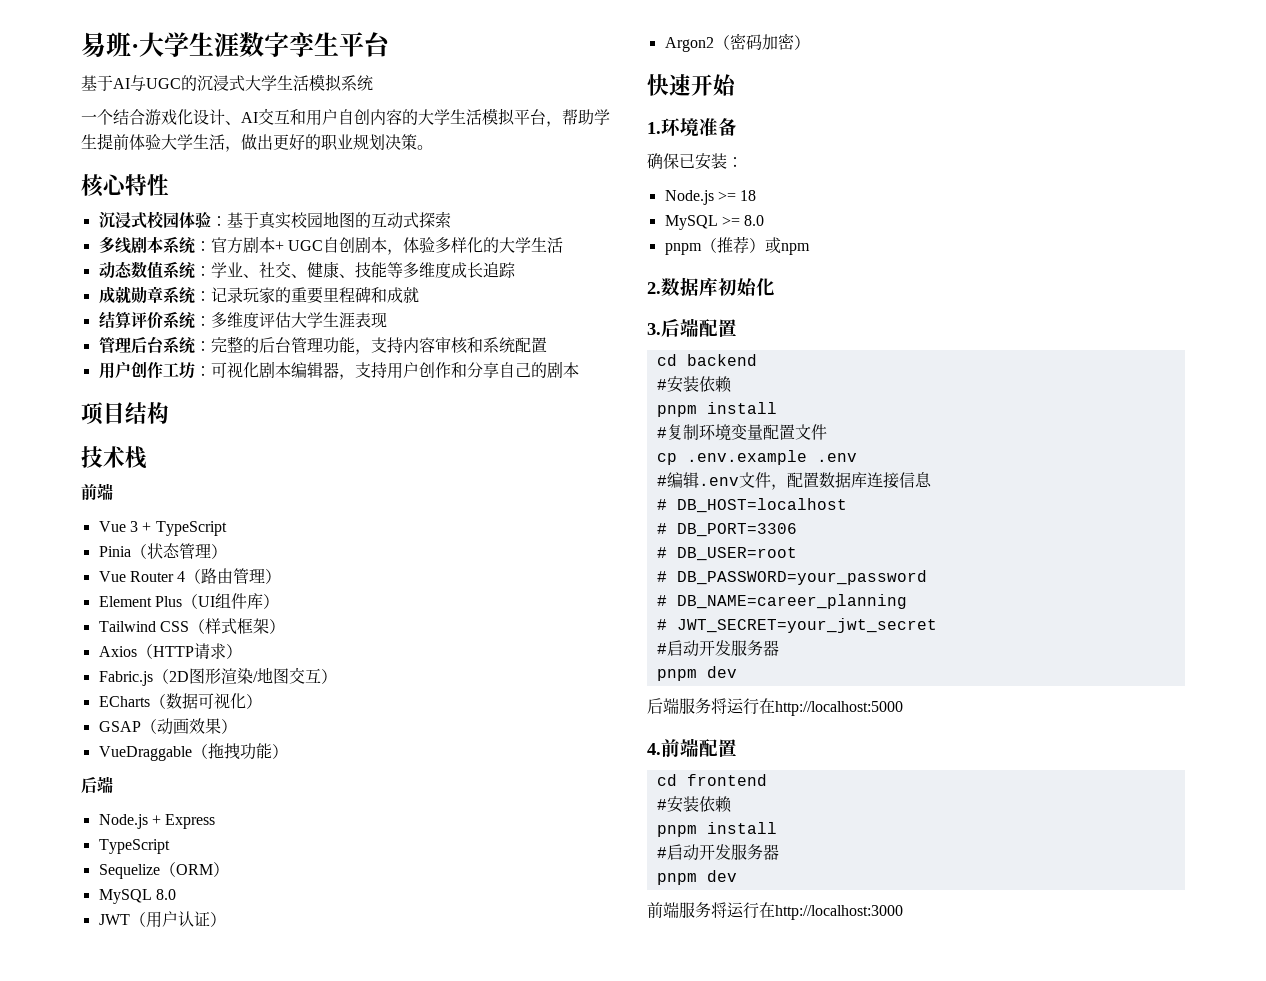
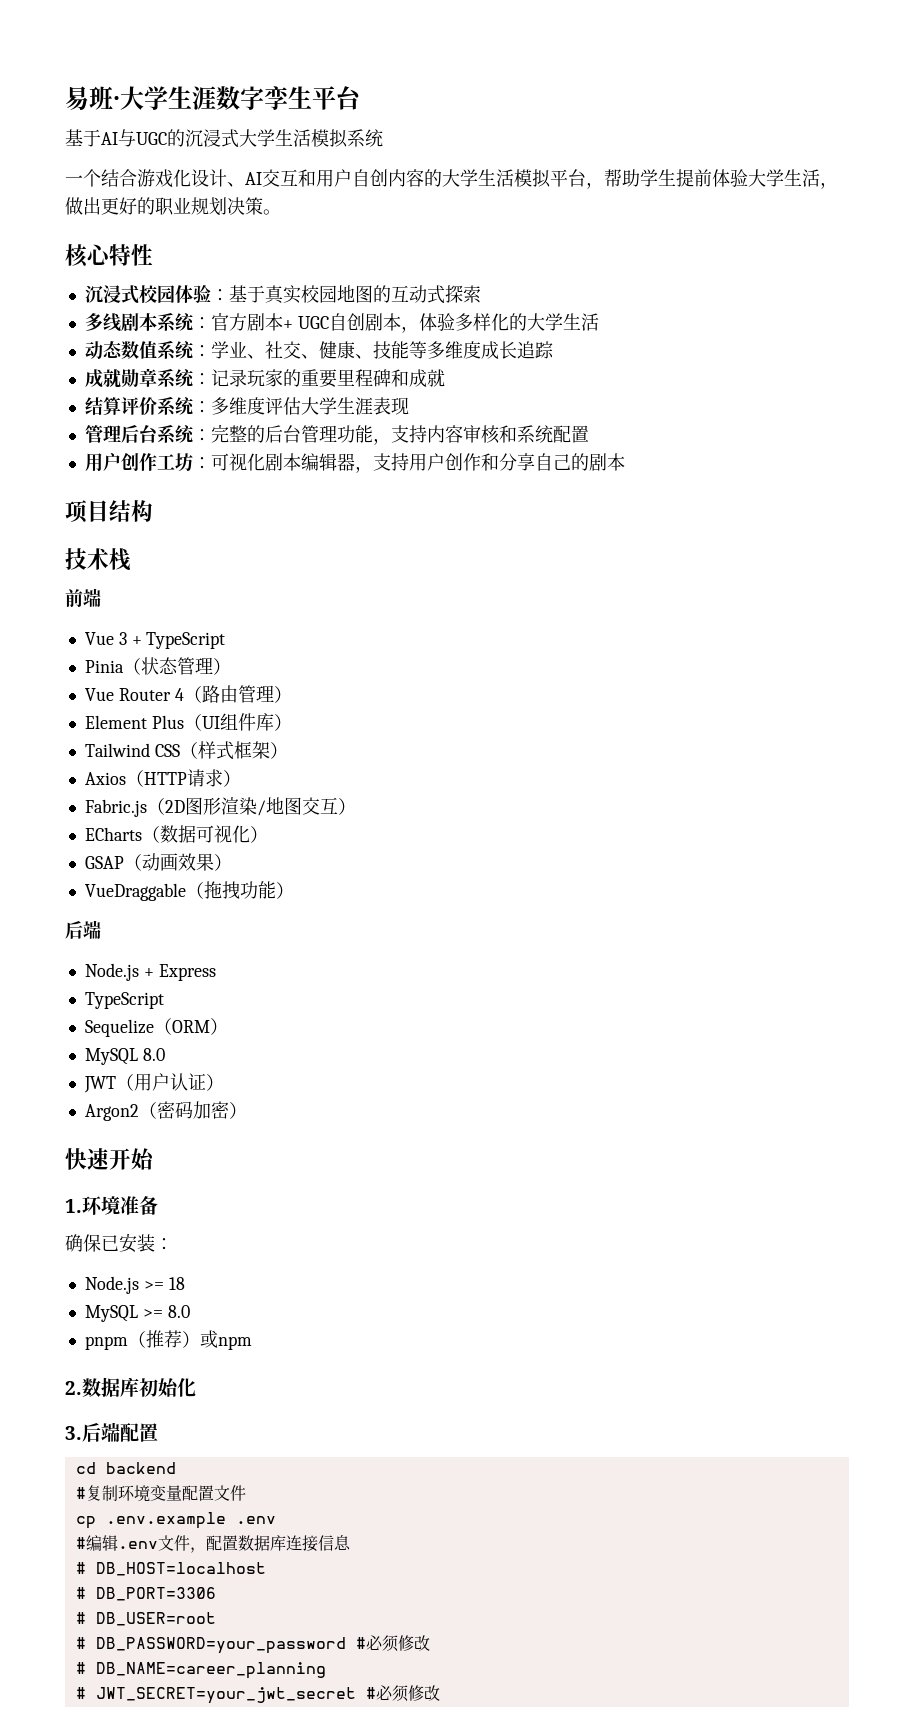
  cd backend
- #安装依赖
- pnpm install
- # DB_PASSWORD=your_password
+ # DB_PASSWORD=your_password #必须修改
- # JWT_SECRET=your_jwt_secret
- #启动开发服务器
- pnpm dev
- 后端服务将运行在http://localhost:5000
- 4.前端配置
- cd frontend
- #安装依赖
- pnpm install
- #启动开发服务器
- pnpm dev
- 前端服务将运行在http://localhost:3000
+ # JWT_SECRET=your_jwt_secret #必须修改

